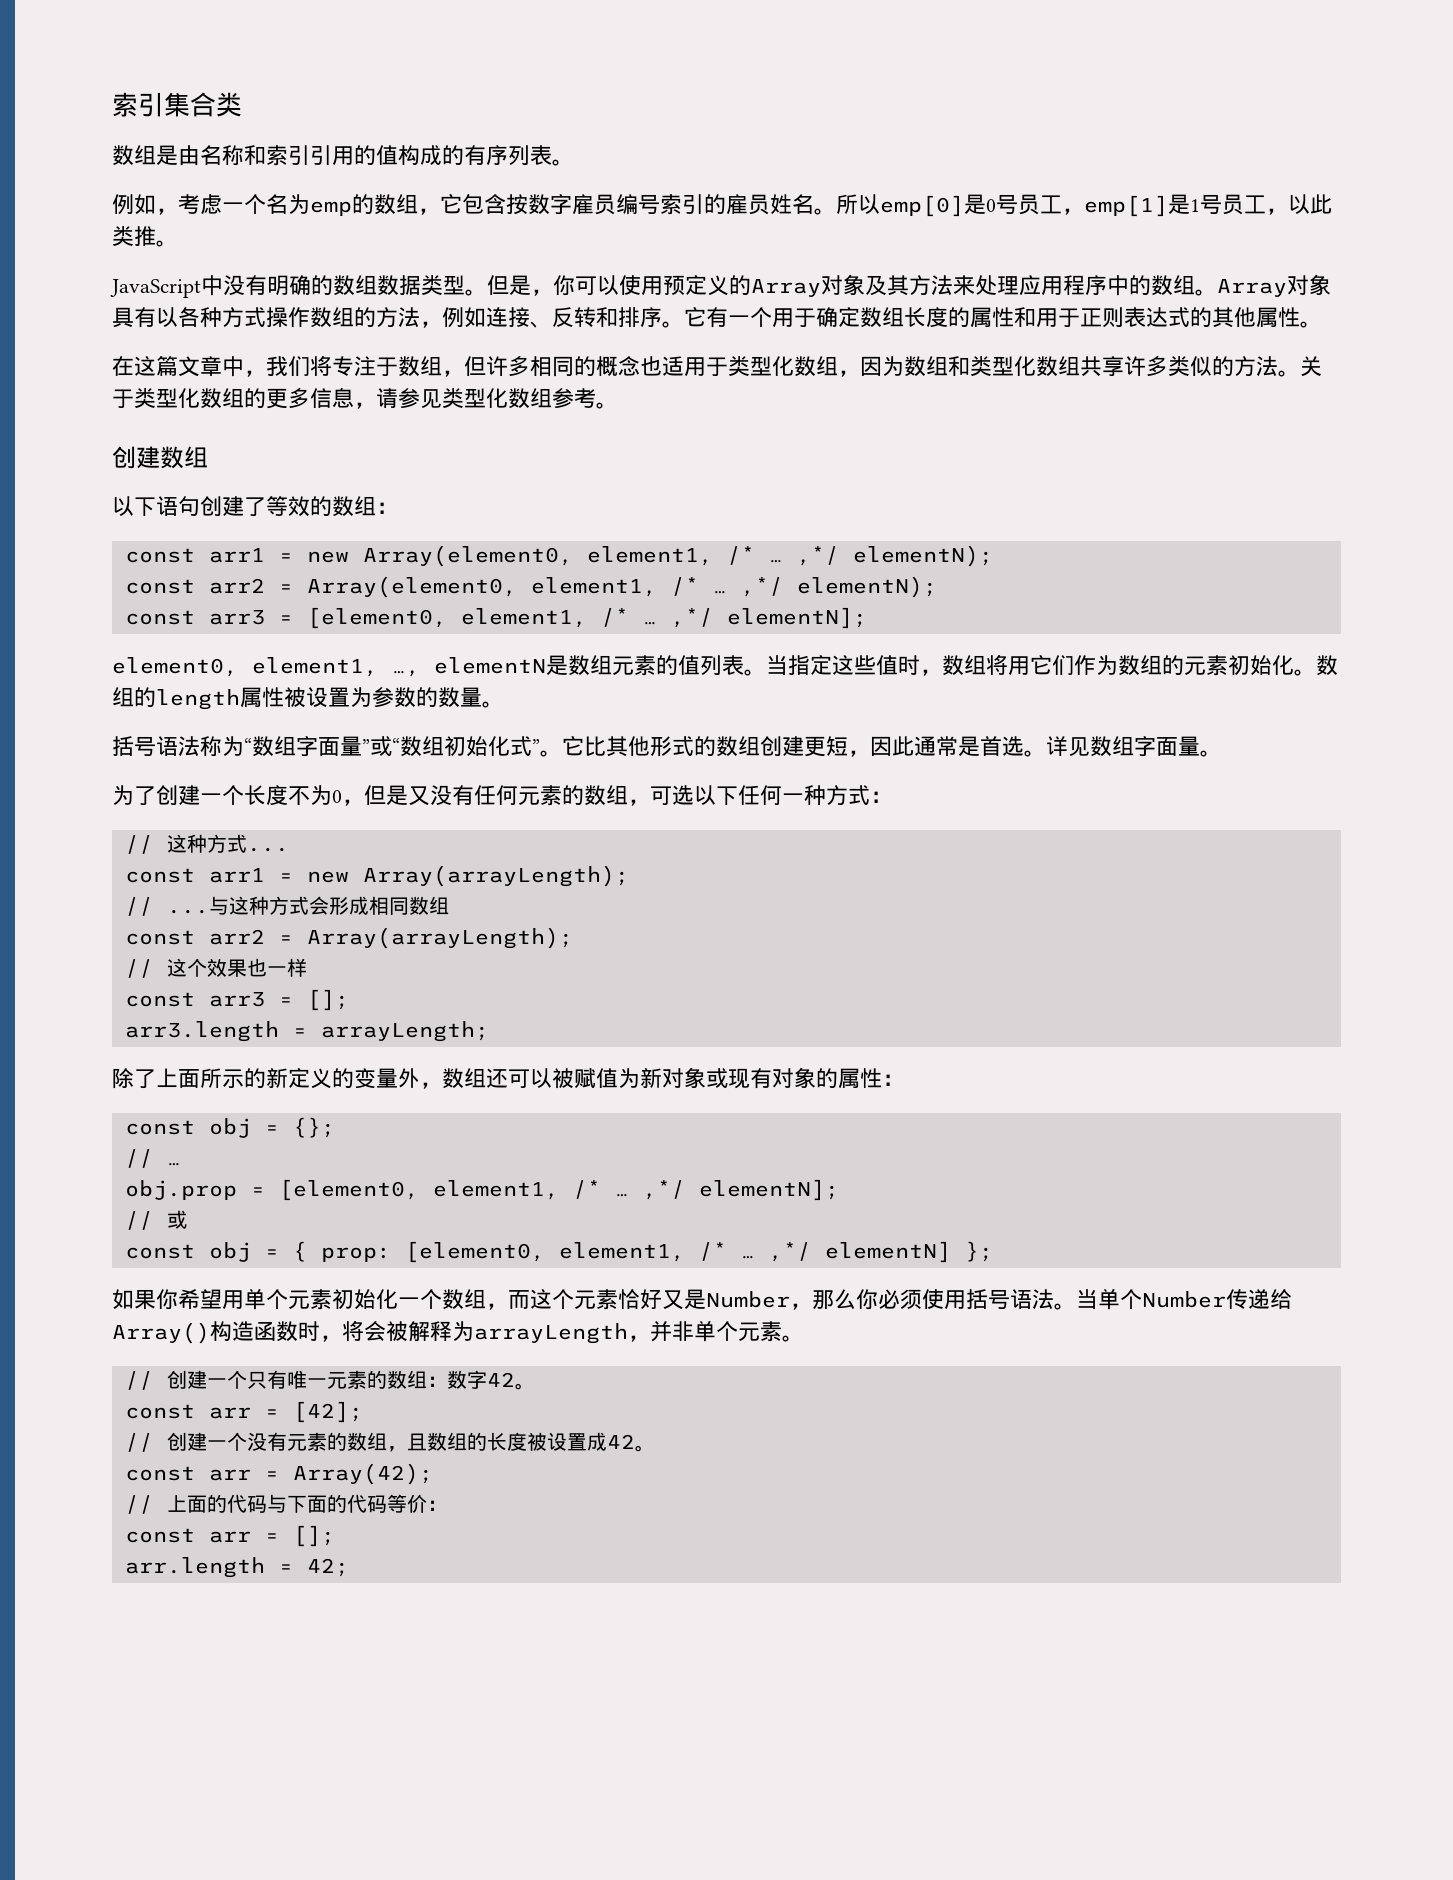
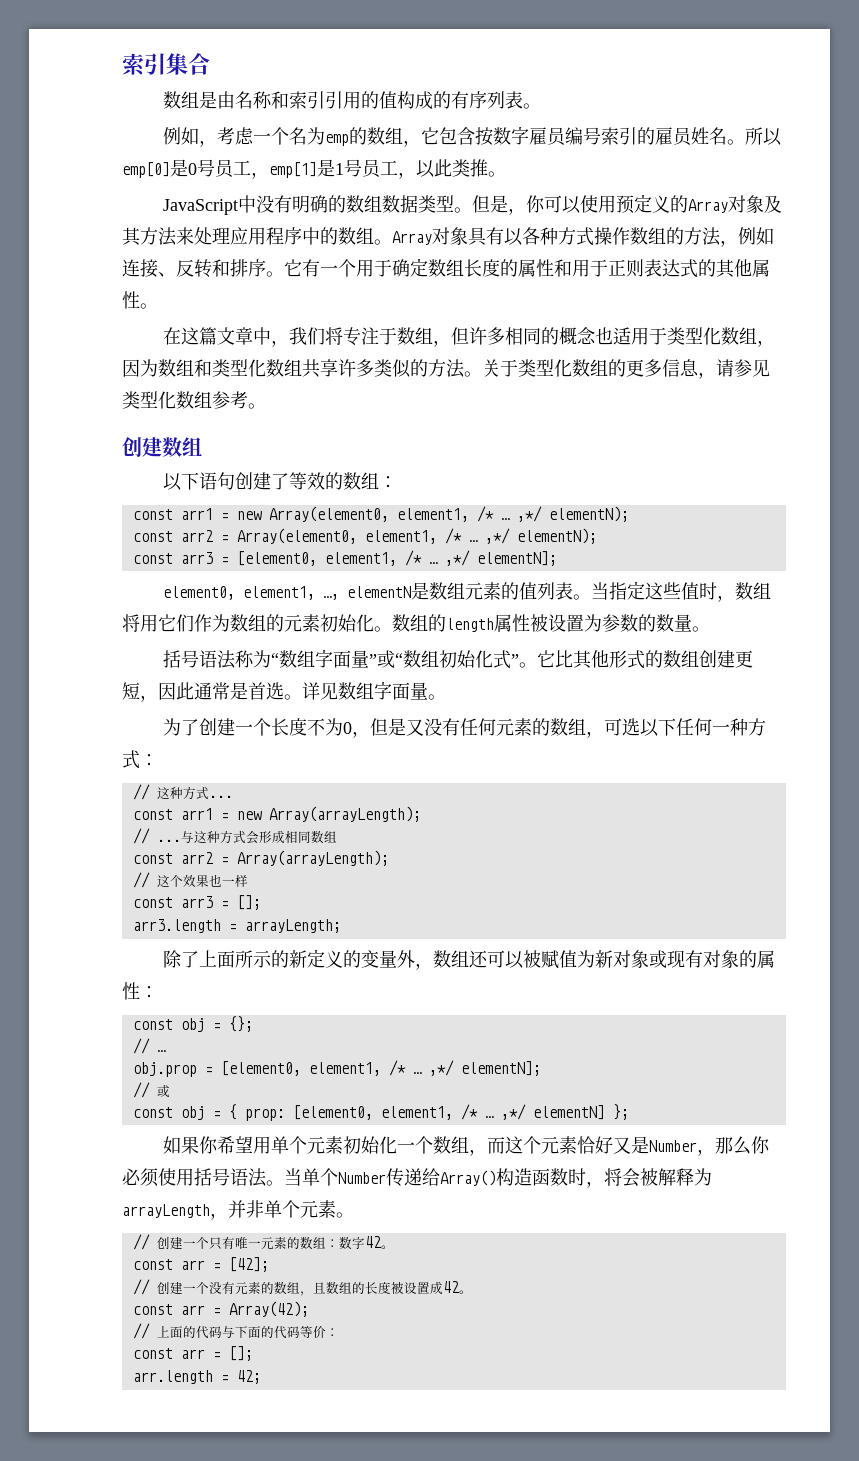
- 索引集合类
+ 索引集合

